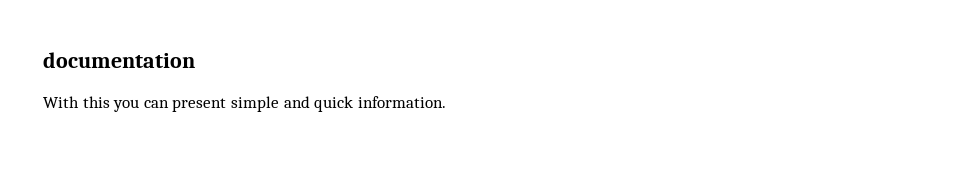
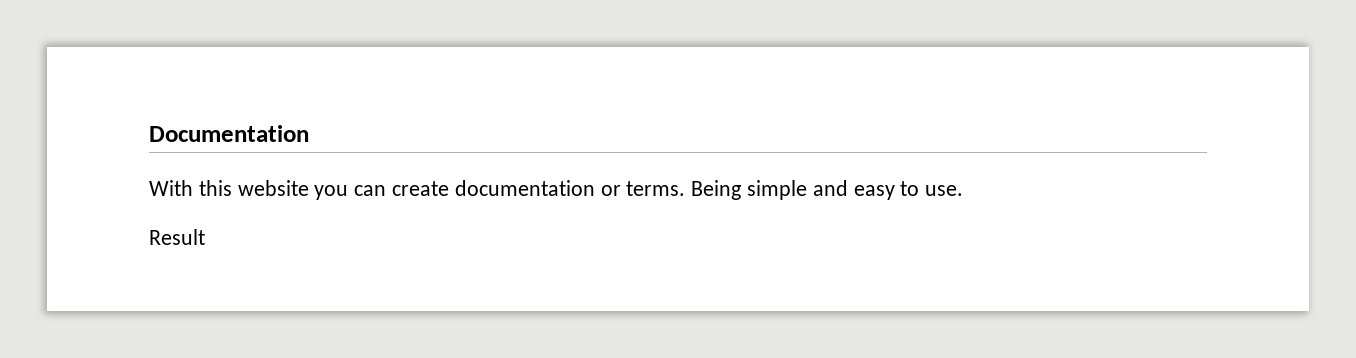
- documentation
+ Documentation
- With this you can present simple and quick information.
+ With this website you can create documentation or terms. Being simple and easy to use.
+ Result

